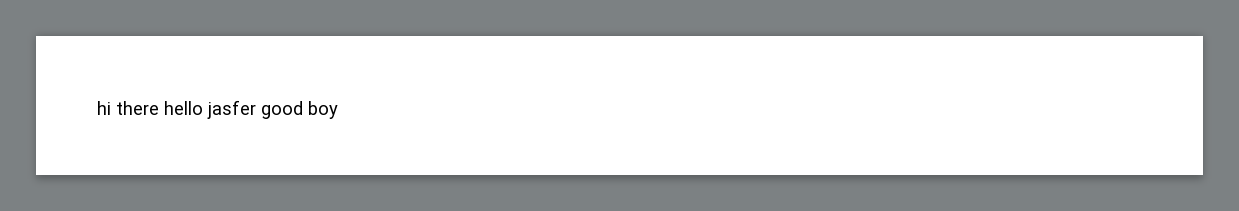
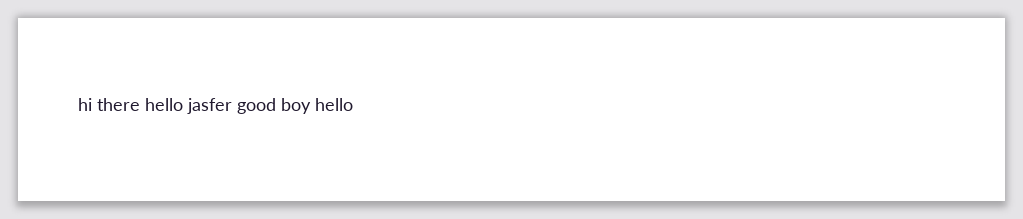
- hi there hello jasfer good boy
+ hi there hello jasfer good boy hello

